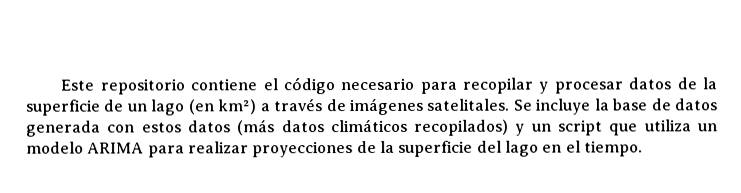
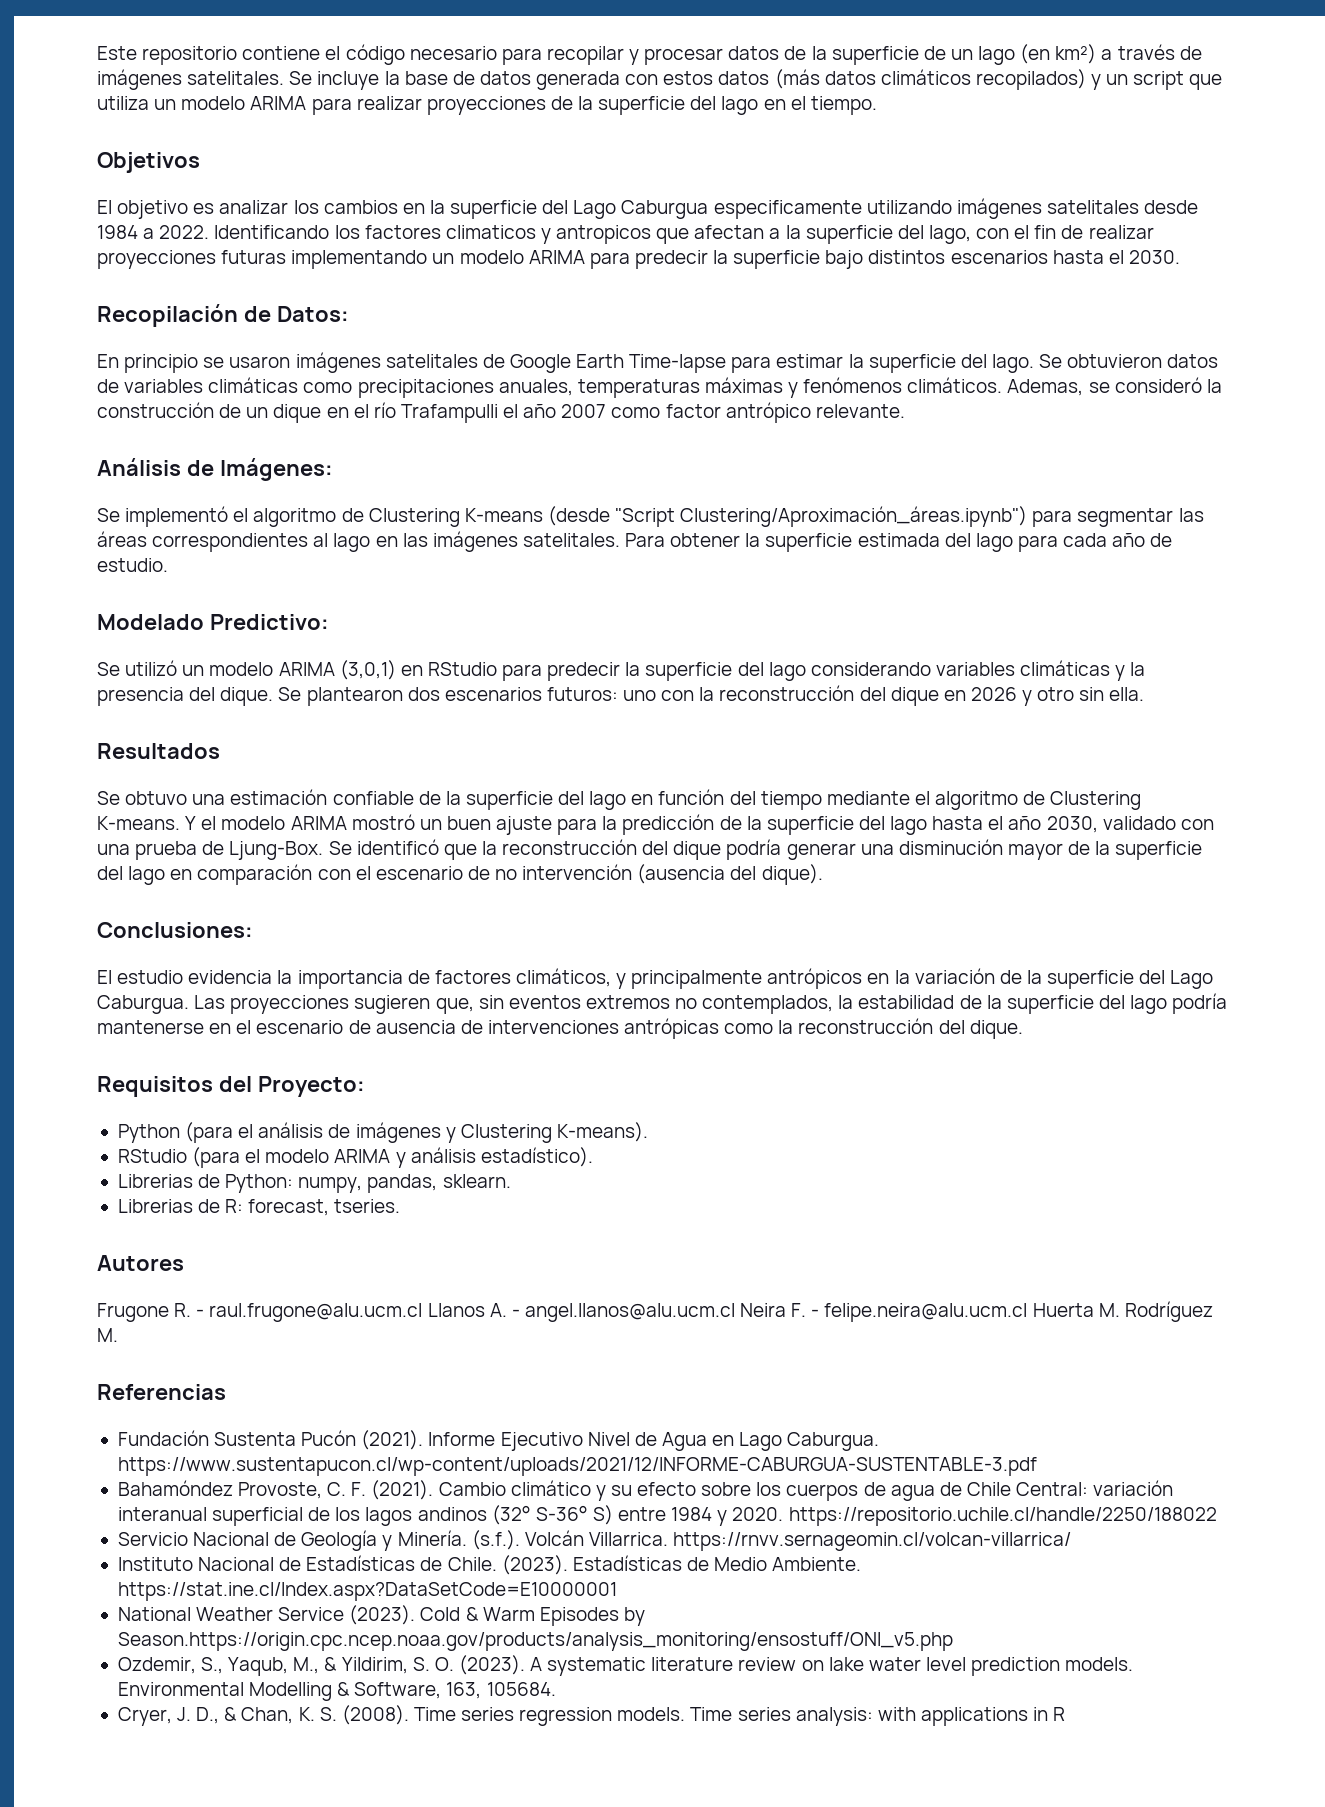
+ Objetivos
+ El objetivo es analizar los cambios en la superficie del Lago Caburgua especificamente utilizando imágenes satelitales desde 1984 a 2022. Identificando los factores climaticos y antropicos que afectan a la superficie del lago, con el fin de realizar proyecciones futuras implementando un modelo ARIMA para predecir la superficie bajo distintos escenarios hasta el 2030.
+ Recopilación de Datos:
+ En principio se usaron imágenes satelitales de Google Earth Time-lapse para estimar la superficie del lago. Se obtuvieron datos de variables climáticas como precipitaciones anuales, temperaturas máximas y fenómenos climáticos. Ademas, se consideró la construcción de un dique en el río Trafampulli el año 2007 como factor antrópico relevante.
+ Análisis de Imágenes:
+ Se implementó el algoritmo de Clustering K-means (desde "Script Clustering/Aproximación_áreas.ipynb") para segmentar las áreas correspondientes al lago en las imágenes satelitales. Para obtener la superficie estimada del lago para cada año de estudio.
+ Modelado Predictivo:
+ Se utilizó un modelo ARIMA (3,0,1) en RStudio para predecir la superficie del lago considerando variables climáticas y la presencia del dique. Se plantearon dos escenarios futuros: uno con la reconstrucción del dique en 2026 y otro sin ella.
+ Resultados
+ Se obtuvo una estimación confiable de la superficie del lago en función del tiempo mediante el algoritmo de Clustering K-means. Y el modelo ARIMA mostró un buen ajuste para la predicción de la superficie del lago hasta el año 2030, validado con una prueba de Ljung-Box. Se identificó que la reconstrucción del dique podría generar una disminución mayor de la superficie del lago en comparación con el escenario de no intervención (ausencia del dique).
+ Conclusiones:
+ El estudio evidencia la importancia de factores climáticos, y principalmente antrópicos en la variación de la superficie del Lago Caburgua. Las proyecciones sugieren que, sin eventos extremos no contemplados, la estabilidad de la superficie del lago podría mantenerse en el escenario de ausencia de intervenciones antrópicas como la reconstrucción del dique.
+ Requisitos del Proyecto:
+ Python (para el análisis de imágenes y Clustering K-means).
+ RStudio (para el modelo ARIMA y análisis estadístico).
+ Librerias de Python: numpy, pandas, sklearn.
+ Librerias de R: forecast, tseries.
+ Autores
+ Frugone R. - raul.frugone@alu.ucm.cl Llanos A. - angel.llanos@alu.ucm.cl Neira F. - felipe.neira@alu.ucm.cl Huerta M. Rodríguez M.
+ Referencias
+ Fundación Sustenta Pucón (2021). Informe Ejecutivo Nivel de Agua en Lago Caburgua. https://www.sustentapucon.cl/wp-content/uploads/2021/12/INFORME-CABURGUA-SUSTENTABLE-3.pdf
+ Bahamóndez Provoste, C. F. (2021). Cambio climático y su efecto sobre los cuerpos de agua de Chile Central: variación interanual superficial de los lagos andinos (32° S-36° S) entre 1984 y 2020. https://repositorio.uchile.cl/handle/2250/188022
+ Servicio Nacional de Geología y Minería. (s.f.). Volcán Villarrica. https://rnvv.sernageomin.cl/volcan-villarrica/
+ Instituto Nacional de Estadísticas de Chile. (2023). Estadísticas de Medio Ambiente. https://stat.ine.cl/Index.aspx?DataSetCode=E10000001
+ National Weather Service (2023). Cold & Warm Episodes by Season.https://origin.cpc.ncep.noaa.gov/products/analysis_monitoring/ensostuff/ONI_v5.php
+ Ozdemir, S., Yaqub, M., & Yildirim, S. O. (2023). A systematic literature review on lake water level prediction models. Environmental Modelling & Software, 163, 105684.
+ Cryer, J. D., & Chan, K. S. (2008). Time series regression models. Time series analysis: with applications in R

